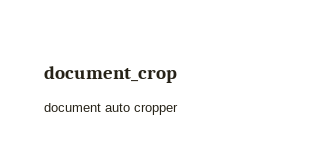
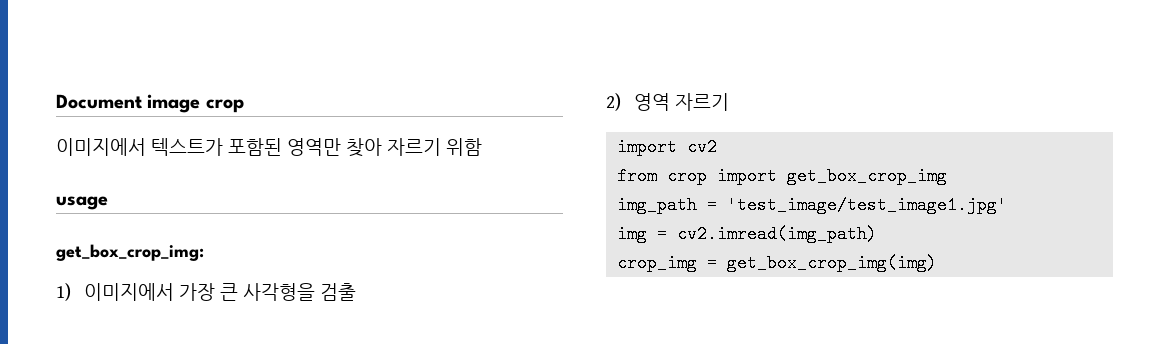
- document_crop
- document auto cropper
+ Document image crop
+ 이미지에서 텍스트가 포함된 영역만 찾아 자르기 위함
+ usage
+ get_box_crop_img:
+ 1) 이미지에서 가장 큰 사각형을 검출
+ 2) 영역 자르기
+ import cv2
+ from crop import get_box_crop_img
+ img_path = 'test_image/test_image1.jpg'
+ img = cv2.imread(img_path)
+ crop_img = get_box_crop_img(img)

